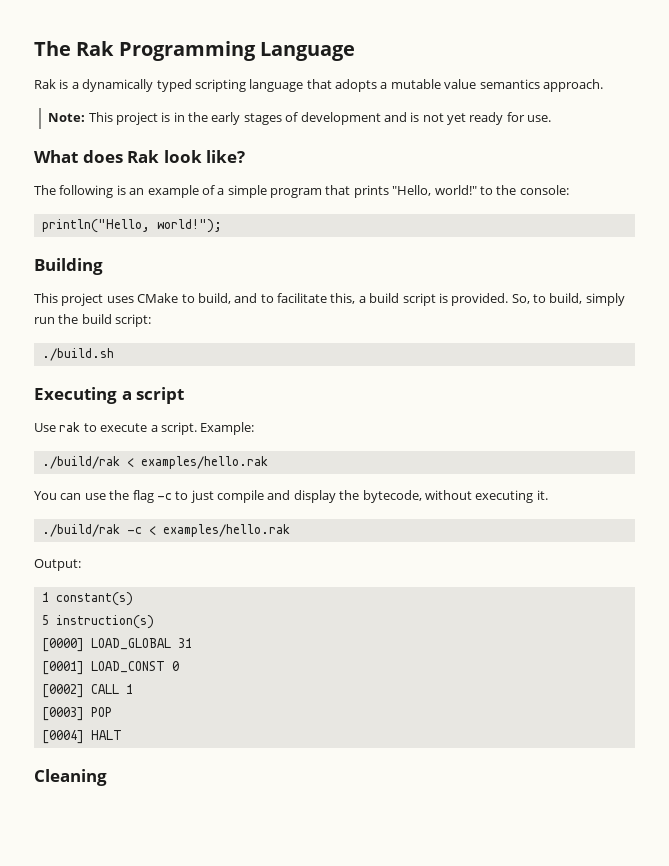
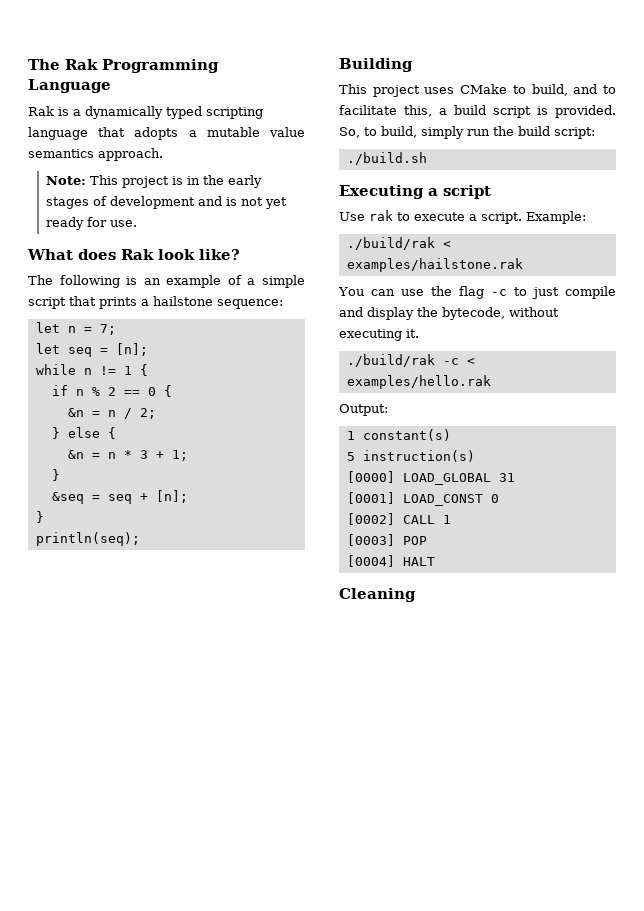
- The following is an example of a simple program that prints "Hello, world!" to the console:
- println("Hello, world!");
+ The following is an example of a simple script that prints a hailstone sequence:
+ let n = 7;
+ let seq = [n];
+ while n != 1 {
+ if n % 2 == 0 {
+ &n = n / 2;
+ } else {
+ &n = n * 3 + 1;
+ }
+ &seq = seq + [n];
+ }
+ println(seq);
- ./build/rak < examples/hello.rak
+ ./build/rak < examples/hailstone.rak

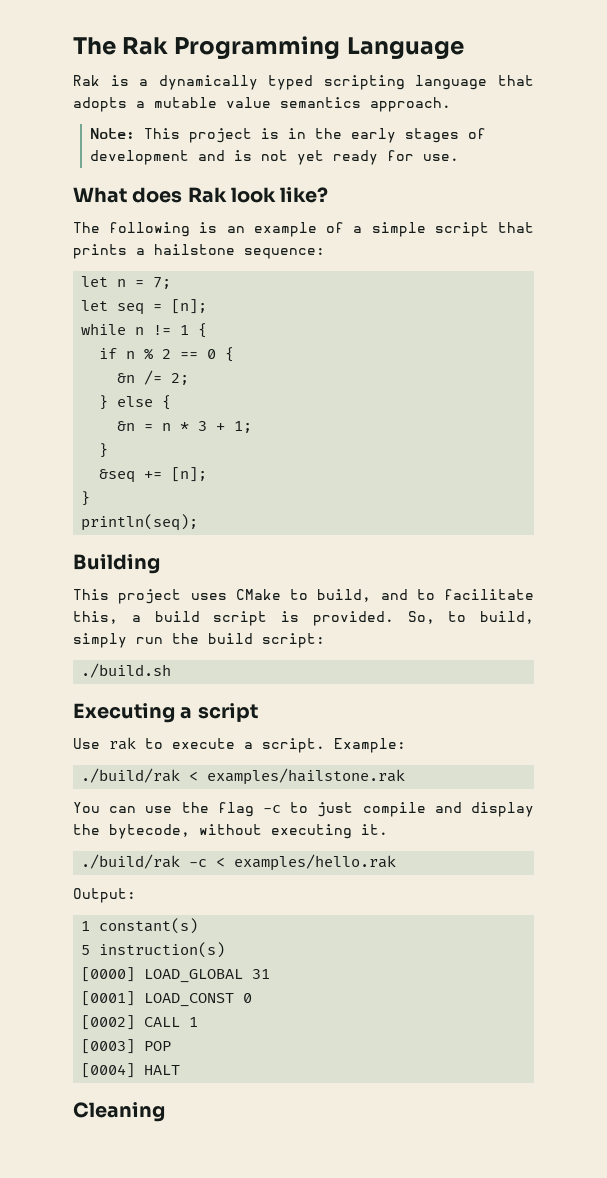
- &n = n / 2;
+ &n /= 2;
- &seq = seq + [n];
+ &seq += [n];

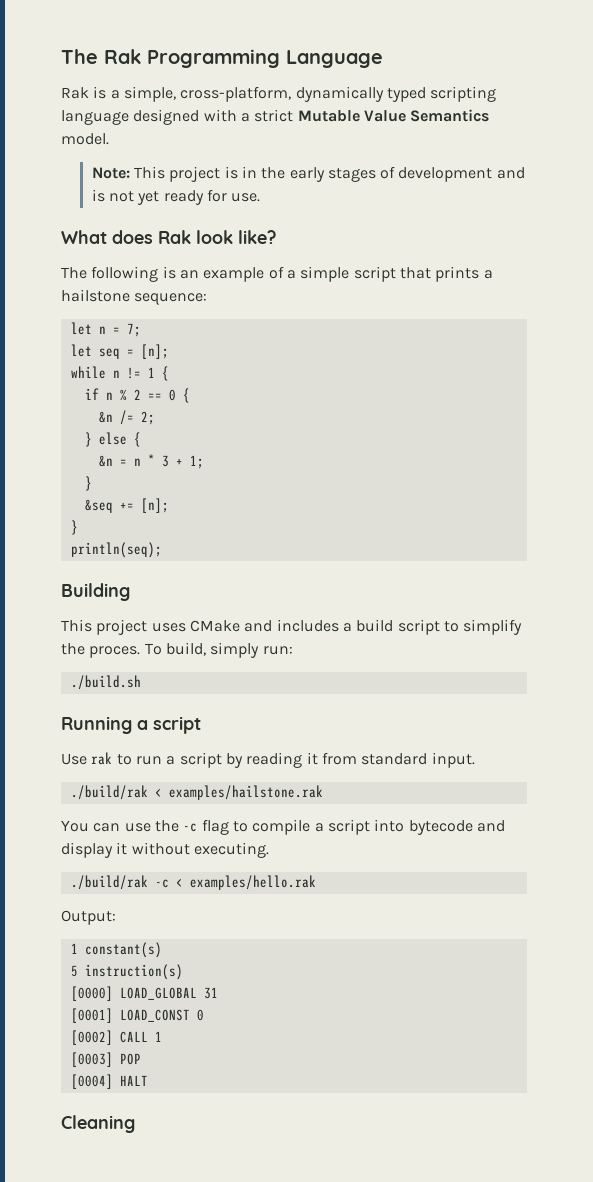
- Rak is a dynamically typed scripting language that adopts a mutable value semantics approach.
+ Rak is a simple, cross-platform, dynamically typed scripting language designed with a strict Mutable Value Semantics model.
- This project uses CMake to build, and to facilitate this, a build script is provided. So, to build, simply run the build script:
+ This project uses CMake and includes a build script to simplify the proces. To build, simply run:
- Executing a script
+ Running a script
- Use rak to execute a script. Example:
+ Use rak to run a script by reading it from standard input.
- You can use the flag -c to just compile and display the bytecode, without executing it.
+ You can use the -c flag to compile a script into bytecode and display it without executing.

